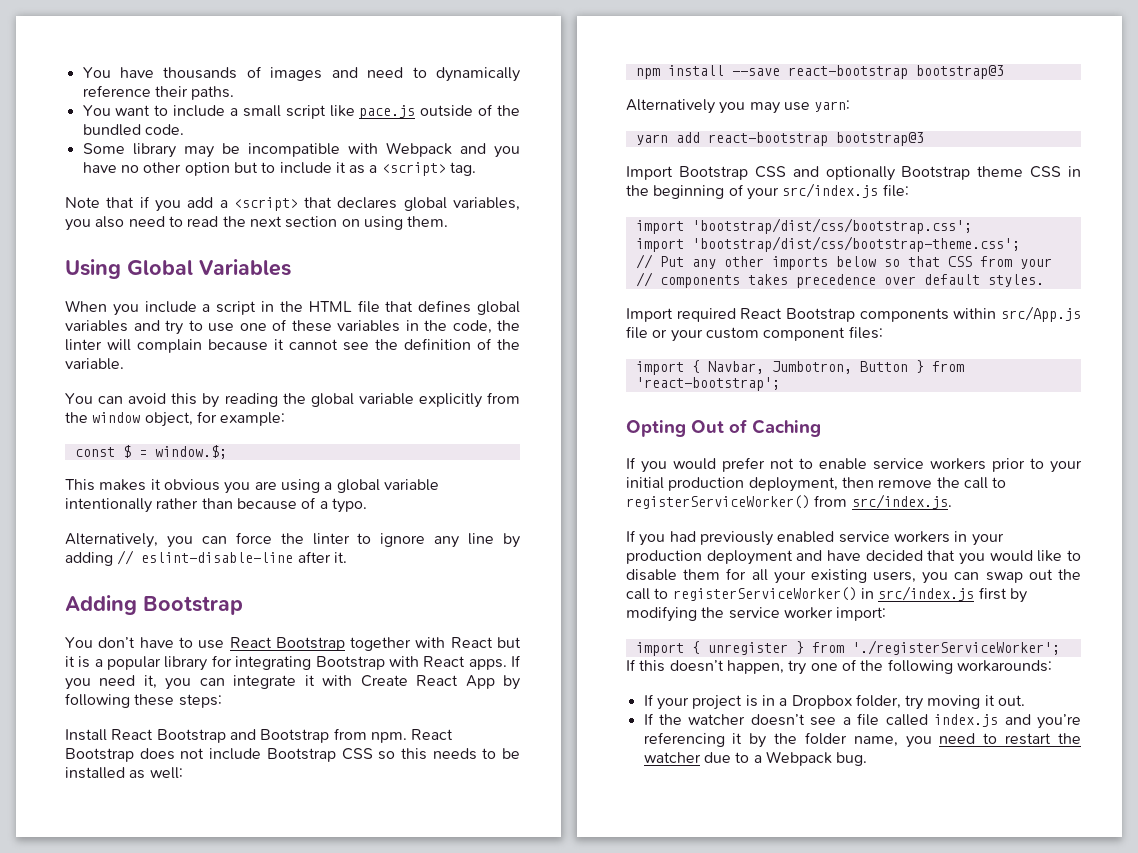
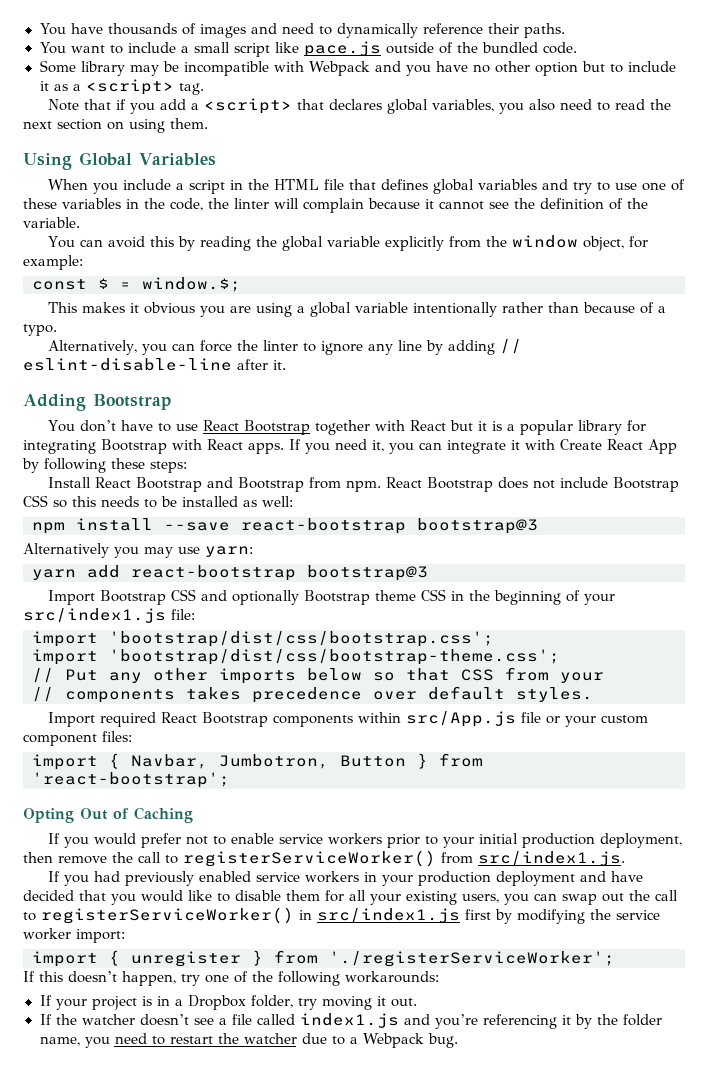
- Import Bootstrap CSS and optionally Bootstrap theme CSS in the beginning of your src/index.js file:
+ Import Bootstrap CSS and optionally Bootstrap theme CSS in the beginning of your src/index1.js file:
- If you would prefer not to enable service workers prior to your initial production deployment, then remove the call to registerServiceWorker() from src/index.js.
+ If you would prefer not to enable service workers prior to your initial production deployment, then remove the call to registerServiceWorker() from src/index1.js.
- If you had previously enabled service workers in your production deployment and have decided that you would like to disable them for all your existing users, you can swap out the call to registerServiceWorker() in src/index.js first by modifying the service worker import:
+ If you had previously enabled service workers in your production deployment and have decided that you would like to disable them for all your existing users, you can swap out the call to registerServiceWorker() in src/index1.js first by modifying the service worker import:
- If the watcher doesn’t see a file called index.js and you’re referencing it by the folder name, you need to restart the watcher due to a Webpack bug.
+ If the watcher doesn’t see a file called index1.js and you’re referencing it by the folder name, you need to restart the watcher due to a Webpack bug.

